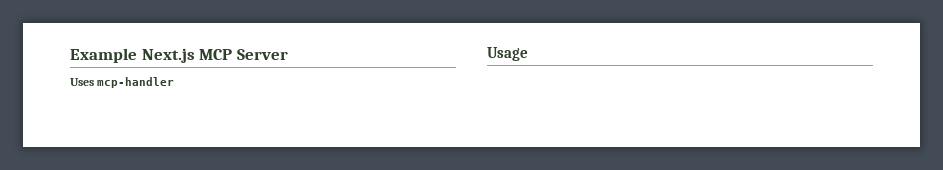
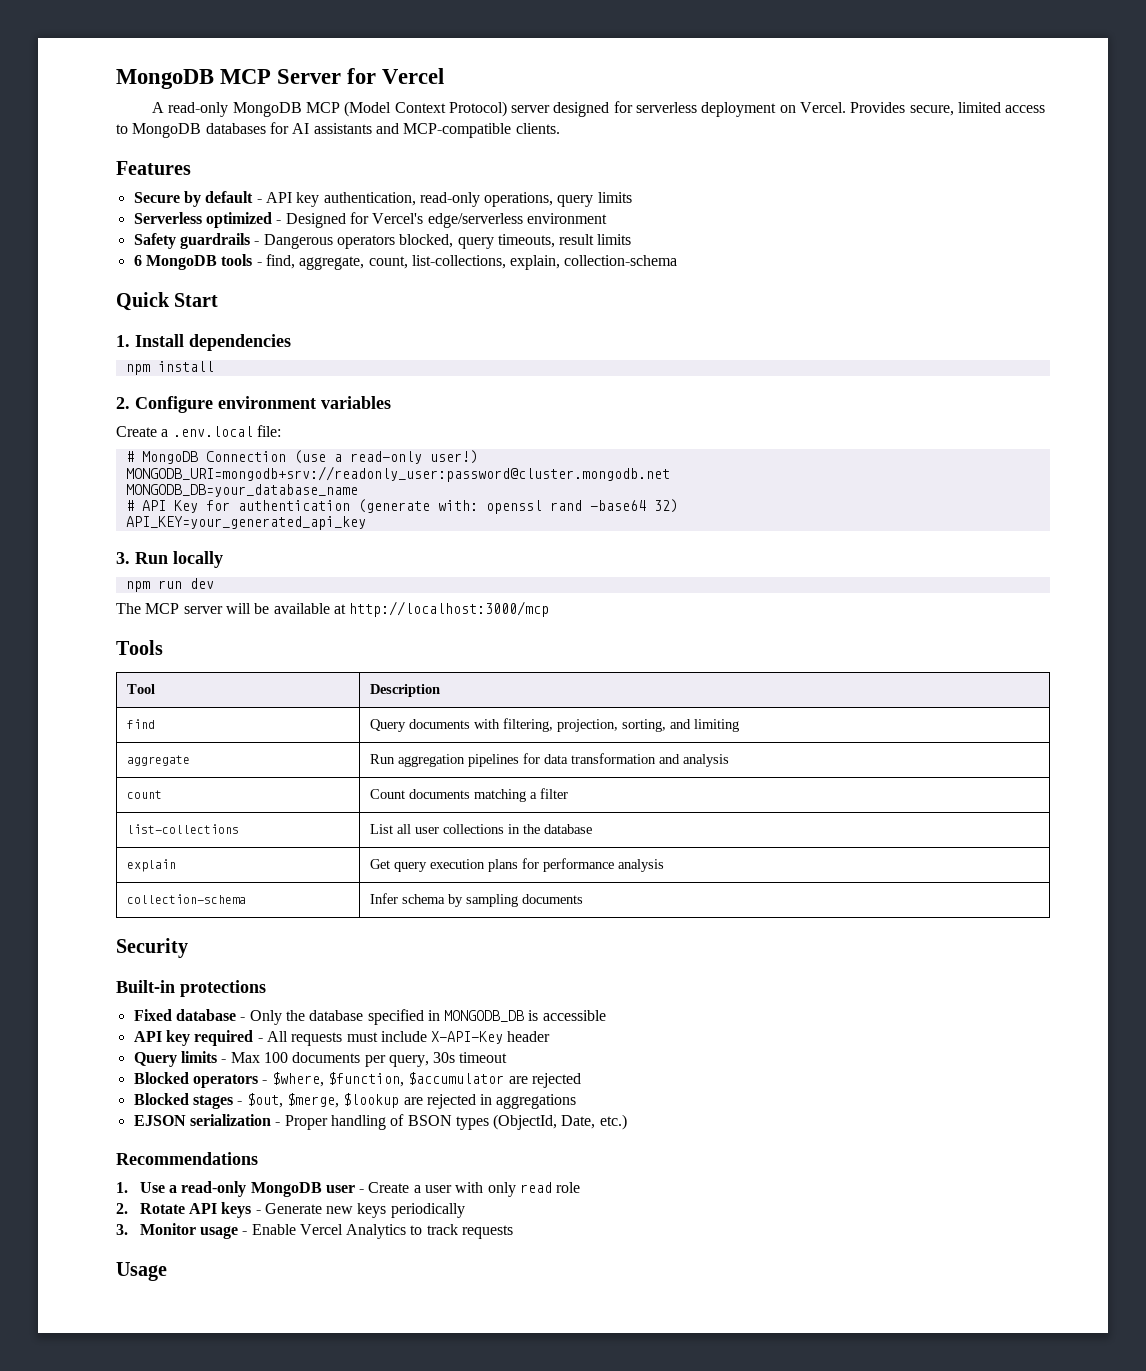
- Example Next.js MCP Server
- Uses mcp-handler
+ MongoDB MCP Server for Vercel
+ A read-only MongoDB MCP (Model Context Protocol) server designed for serverless deployment on Vercel. Provides secure, limited access to MongoDB databases for AI assistants and MCP-compatible clients.
+ Features
+ Secure by default - API key authentication, read-only operations, query limits
+ Serverless optimized - Designed for Vercel's edge/serverless environment
+ Safety guardrails - Dangerous operators blocked, query timeouts, result limits
+ 6 MongoDB tools - find, aggregate, count, list-collections, explain, collection-schema
+ Quick Start
+ 1. Install dependencies
+ npm install
+ 2. Configure environment variables
+ Create a .env.local file:
+ # MongoDB Connection (use a read-only user!)
+ MONGODB_URI=mongodb+srv://readonly_user:password@cluster.mongodb.net
+ MONGODB_DB=your_database_name
+ # API Key for authentication (generate with: openssl rand -base64 32)
+ API_KEY=your_generated_api_key
+ 3. Run locally
+ npm run dev
+ The MCP server will be available at http://localhost:3000/mcp
+ Tools
+ Tool | Description
+ find | Query documents with filtering, projection, sorting, and limiting
+ aggregate | Run aggregation pipelines for data transformation and analysis
+ count | Count documents matching a filter
+ list-collections | List all user collections in the database
+ explain | Get query execution plans for performance analysis
+ collection-schema | Infer schema by sampling documents
+ Security
+ Built-in protections
+ Fixed database - Only the database specified in MONGODB_DB is accessible
+ API key required - All requests must include X-API-Key header
+ Query limits - Max 100 documents per query, 30s timeout
+ Blocked operators - $where, $function, $accumulator are rejected
+ Blocked stages - $out, $merge, $lookup are rejected in aggregations
+ EJSON serialization - Proper handling of BSON types (ObjectId, Date, etc.)
+ Recommendations
+ 1. Use a read-only MongoDB user - Create a user with only read role
+ 2. Rotate API keys - Generate new keys periodically
+ 3. Monitor usage - Enable Vercel Analytics to track requests

